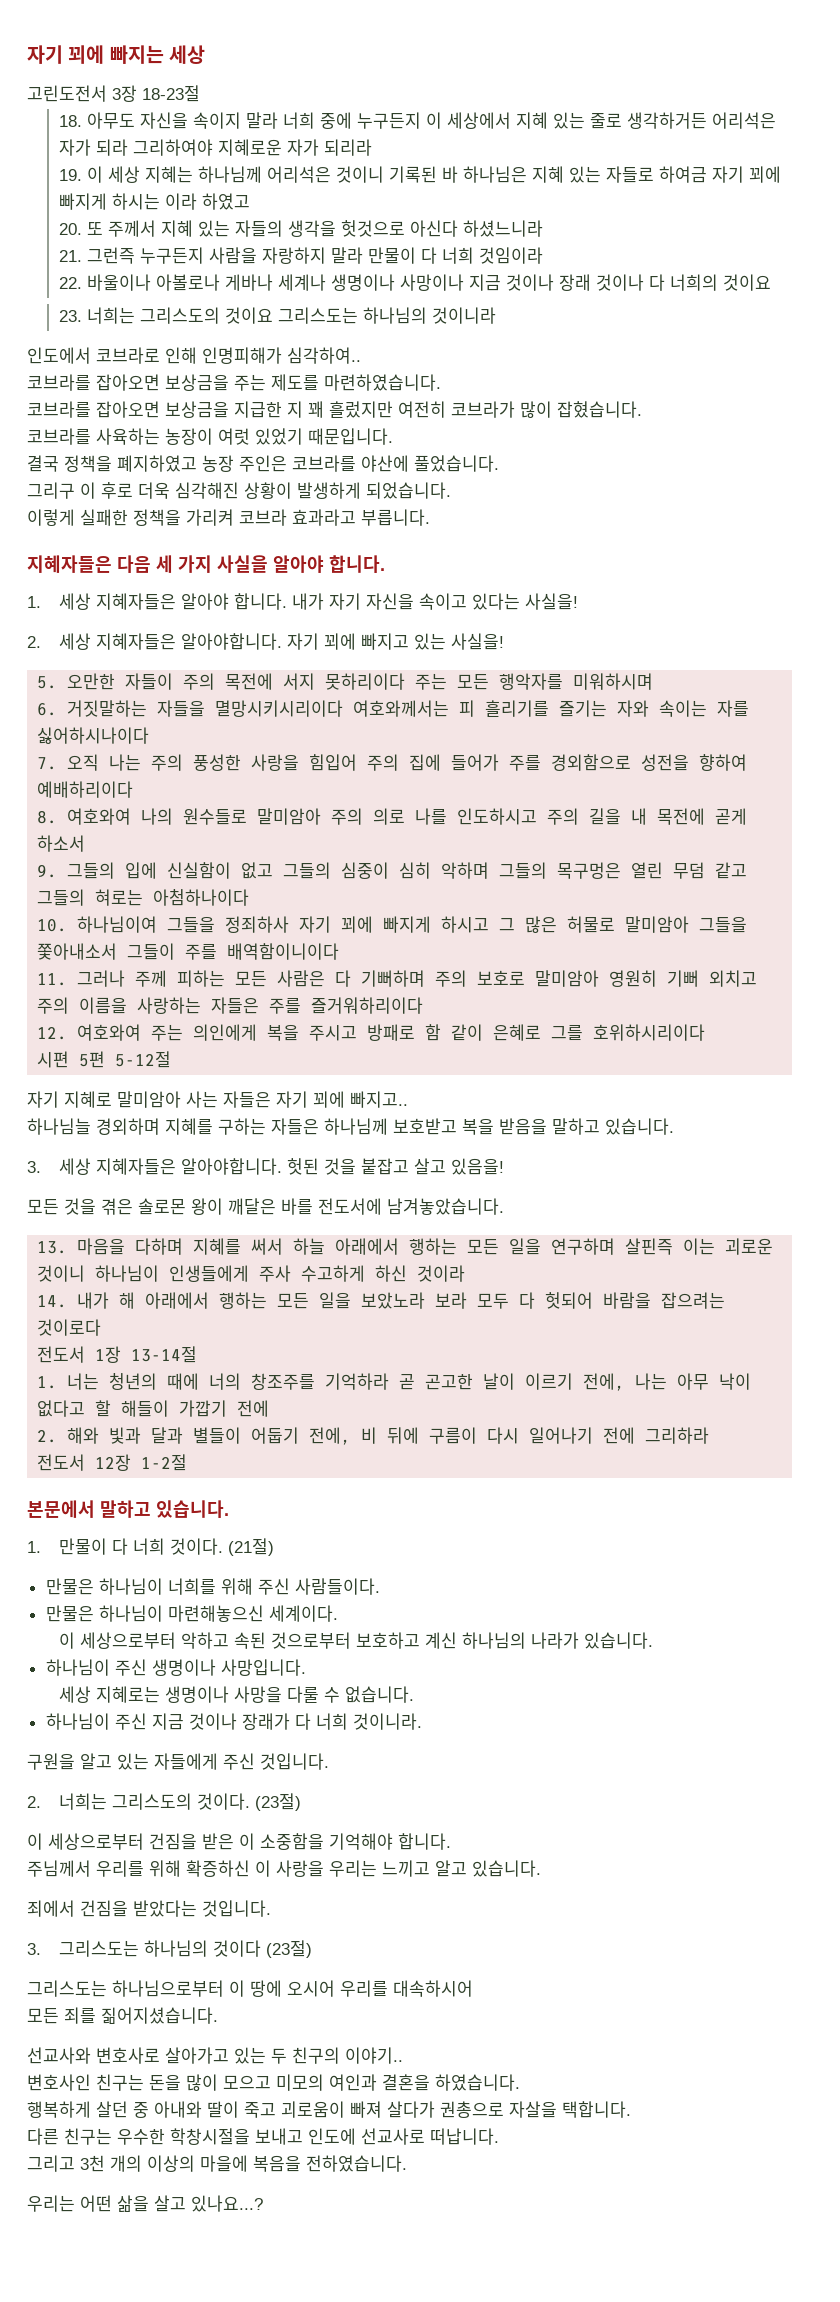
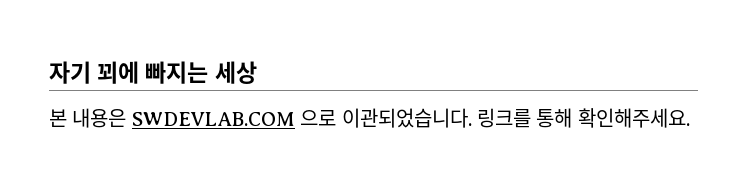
- 고린도전서 3장 18-23절
- 18. 아무도 자신을 속이지 말라 너희 중에 누구든지 이 세상에서 지혜 있는 줄로 생각하거든 어리석은 자가 되라 그리하여야 지혜로운 자가 되리라
- 19. 이 세상 지혜는 하나님께 어리석은 것이니 기록된 바 하나님은 지혜 있는 자들로 하여금 자기 꾀에 빠지게 하시는 이라 하였고
- 20. 또 주께서 지혜 있는 자들의 생각을 헛것으로 아신다 하셨느니라
- 21. 그런즉 누구든지 사람을 자랑하지 말라 만물이 다 너희 것임이라
- 22. 바울이나 아볼로나 게바나 세계나 생명이나 사망이나 지금 것이나 장래 것이나 다 너희의 것이요
- 23. 너희는 그리스도의 것이요 그리스도는 하나님의 것이니라
- 인도에서 코브라로 인해 인명피해가 심각하여..
- 코브라를 잡아오면 보상금을 주는 제도를 마련하였습니다.
- 코브라를 잡아오면 보상금을 지급한 지 꽤 흘렀지만 여전히 코브라가 많이 잡혔습니다.
- 코브라를 사육하는 농장이 여럿 있었기 때문입니다.
- 결국 정책을 폐지하였고 농장 주인은 코브라를 야산에 풀었습니다.
- 그리구 이 후로 더욱 심각해진 상황이 발생하게 되었습니다.
- 이렇게 실패한 정책을 가리켜 코브라 효과라고 부릅니다.
- 지혜자들은 다음 세 가지 사실을 알아야 합니다.
- 1. 세상 지혜자들은 알아야 합니다. 내가 자기 자신을 속이고 있다는 사실을!
- 2. 세상 지혜자들은 알아야합니다. 자기 꾀에 빠지고 있는 사실을!
- 5. 오만한 자들이 주의 목전에 서지 못하리이다 주는 모든 행악자를 미워하시며
- 6. 거짓말하는 자들을 멸망시키시리이다 여호와께서는 피 흘리기를 즐기는 자와 속이는 자를 싫어하시나이다
- 7. 오직 나는 주의 풍성한 사랑을 힘입어 주의 집에 들어가 주를 경외함으로 성전을 향하여 예배하리이다
- 8. 여호와여 나의 원수들로 말미암아 주의 의로 나를 인도하시고 주의 길을 내 목전에 곧게 하소서
- 9. 그들의 입에 신실함이 없고 그들의 심중이 심히 악하며 그들의 목구멍은 열린 무덤 같고 그들의 혀로는 아첨하나이다
- 10. 하나님이여 그들을 정죄하사 자기 꾀에 빠지게 하시고 그 많은 허물로 말미암아 그들을 쫓아내소서 그들이 주를 배역함이니이다
- 11. 그러나 주께 피하는 모든 사람은 다 기뻐하며 주의 보호로 말미암아 영원히 기뻐 외치고 주의 이름을 사랑하는 자들은 주를 즐거워하리이다
- 12. 여호와여 주는 의인에게 복을 주시고 방패로 함 같이 은혜로 그를 호위하시리이다
- 시편 5편 5-12절
- 자기 지혜로 말미암아 사는 자들은 자기 꾀에 빠지고..
- 하나님늘 경외하며 지혜를 구하는 자들은 하나님께 보호받고 복을 받음을 말하고 있습니다.
- 3. 세상 지혜자들은 알아야합니다. 헛된 것을 붙잡고 살고 있음을!
- 모든 것을 겪은 솔로몬 왕이 깨달은 바를 전도서에 남겨놓았습니다.
- 13. 마음을 다하며 지혜를 써서 하늘 아래에서 행하는 모든 일을 연구하며 살핀즉 이는 괴로운 것이니 하나님이 인생들에게 주사 수고하게 하신 것이라
- 14. 내가 해 아래에서 행하는 모든 일을 보았노라 보라 모두 다 헛되어 바람을 잡으려는 것이로다
- 전도서 1장 13-14절
- 1. 너는 청년의 때에 너의 창조주를 기억하라 곧 곤고한 날이 이르기 전에, 나는 아무 낙이 없다고 할 해들이 가깝기 전에
- 2. 해와 빛과 달과 별들이 어둡기 전에, 비 뒤에 구름이 다시 일어나기 전에 그리하라
- 전도서 12장 1-2절
- 본문에서 말하고 있습니다.
- 1. 만물이 다 너희 것이다. (21절)
- 만물은 하나님이 너희를 위해 주신 사람들이다.
- 만물은 하나님이 마련해놓으신 세계이다.
- 이 세상으로부터 악하고 속된 것으로부터 보호하고 계신 하나님의 나라가 있습니다.
- 하나님이 주신 생명이나 사망입니다.
- 세상 지혜로는 생명이나 사망을 다룰 수 없습니다.
- 하나님이 주신 지금 것이나 장래가 다 너희 것이니라.
- 구원을 알고 있는 자들에게 주신 것입니다.
- 2. 너희는 그리스도의 것이다. (23절)
- 이 세상으로부터 건짐을 받은 이 소중함을 기억해야 합니다.
- 주님께서 우리를 위해 확증하신 이 사랑을 우리는 느끼고 알고 있습니다.
- 죄에서 건짐을 받았다는 것입니다.
- 3. 그리스도는 하나님의 것이다 (23절)
- 그리스도는 하나님으로부터 이 땅에 오시어 우리를 대속하시어
- 모든 죄를 짊어지셨습니다.
- 선교사와 변호사로 살아가고 있는 두 친구의 이야기..
- 변호사인 친구는 돈을 많이 모으고 미모의 여인과 결혼을 하였습니다.
- 행복하게 살던 중 아내와 딸이 죽고 괴로움이 빠져 살다가 권총으로 자살을 택합니다.
- 다른 친구는 우수한 학창시절을 보내고 인도에 선교사로 떠납니다.
- 그리고 3천 개의 이상의 마을에 복음을 전하였습니다.
- 우리는 어떤 삶을 살고 있나요...?
+ 본 내용은 SWDEVLAB.COM 으로 이관되었습니다. 링크를 통해 확인해주세요.

